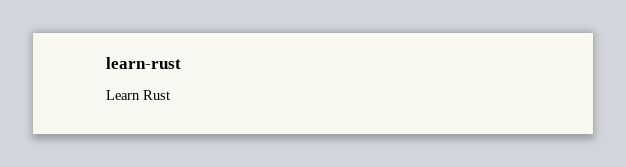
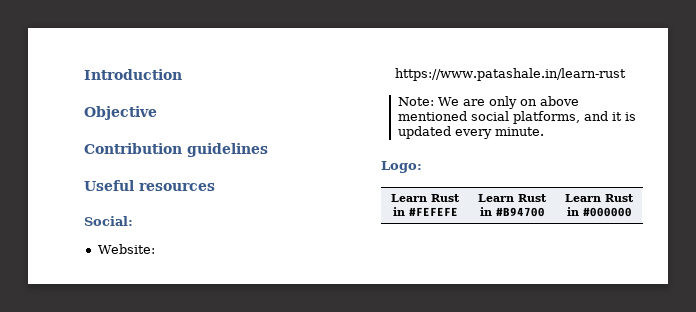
- learn-rust
- Learn Rust
+ Introduction
+ Objective
+ Contribution guidelines
+ Useful resources
+ Social:
+ Website: https://www.patashale.in/learn-rust
+ Note: We are only on above mentioned social platforms, and it is updated every minute.
+ Logo:
+ Learn Rust in #FEFEFE | Learn Rust in #B94700 | Learn Rust in #000000

